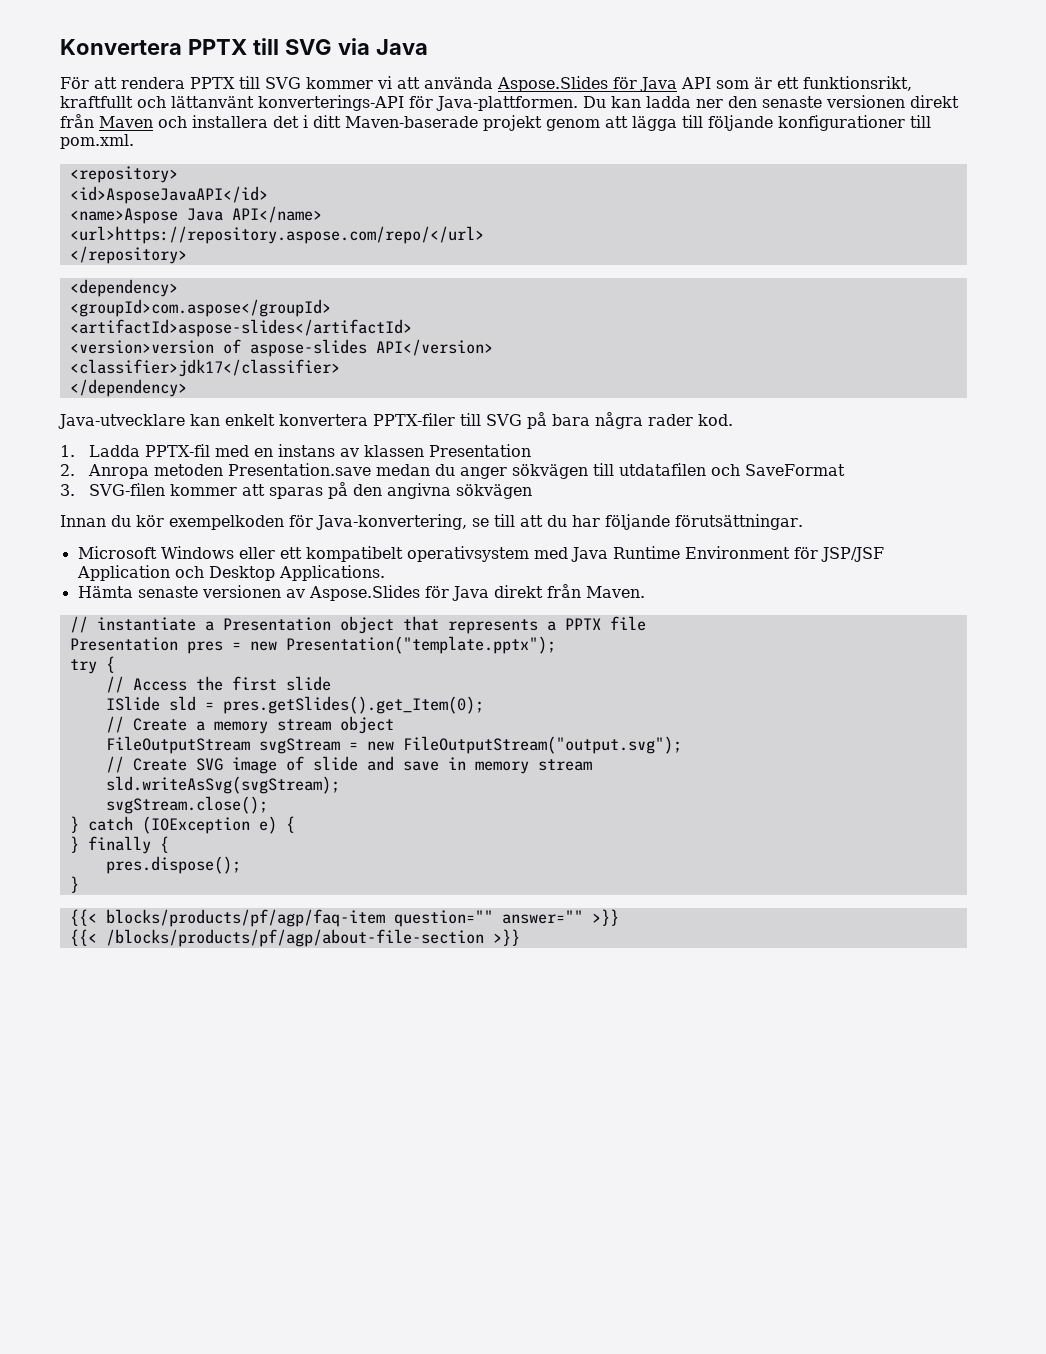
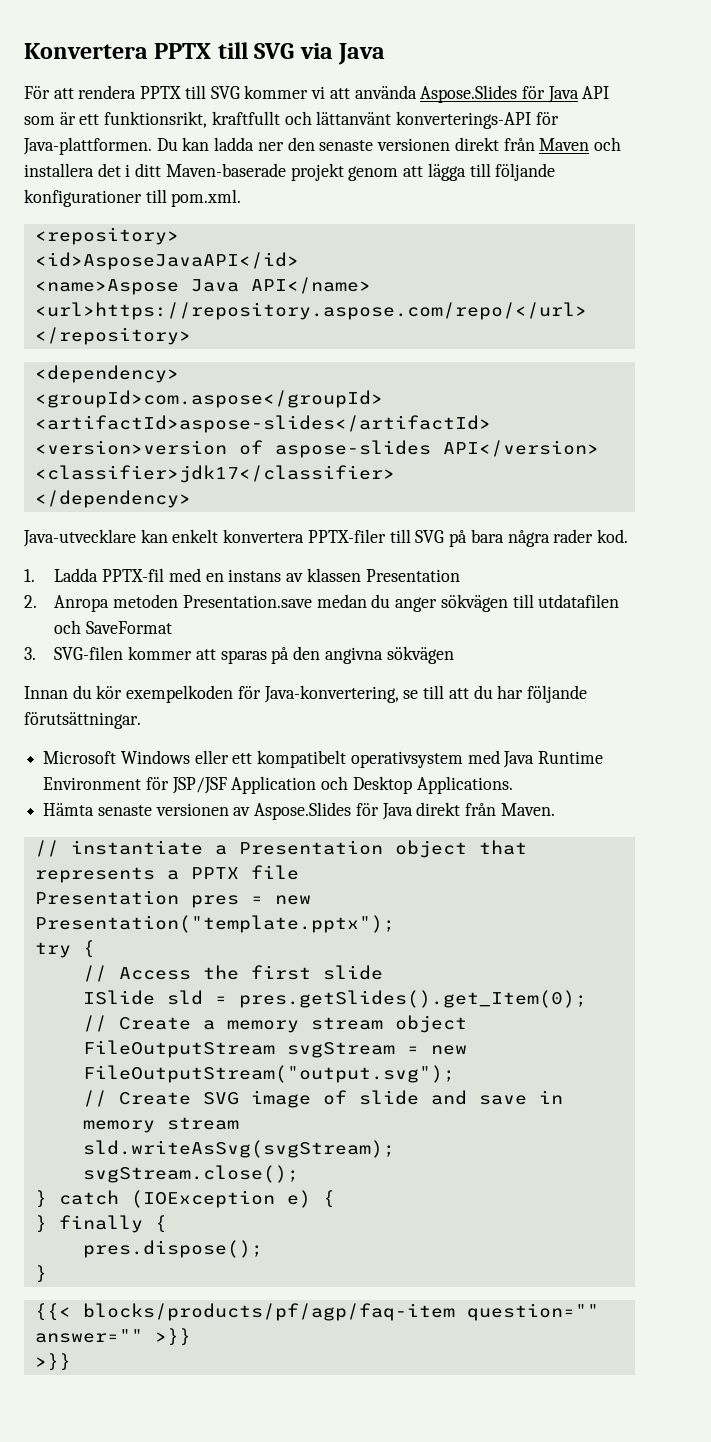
  {{< blocks/products/pf/agp/faq-item question="" answer="" >}}
- {{< /blocks/products/pf/agp/about-file-section >}}
+ >}}

